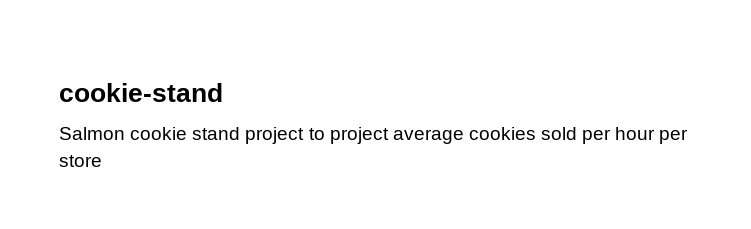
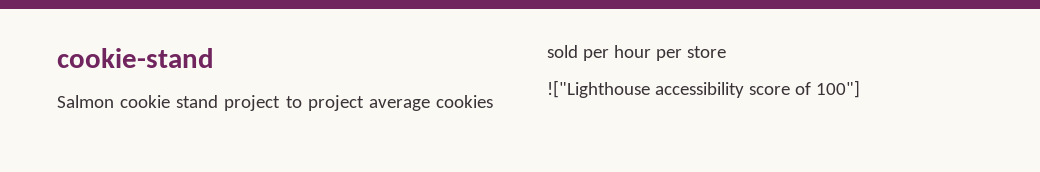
+ !["Lighthouse accessibility score of 100"]

